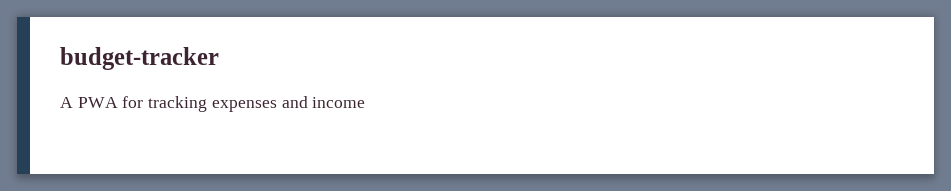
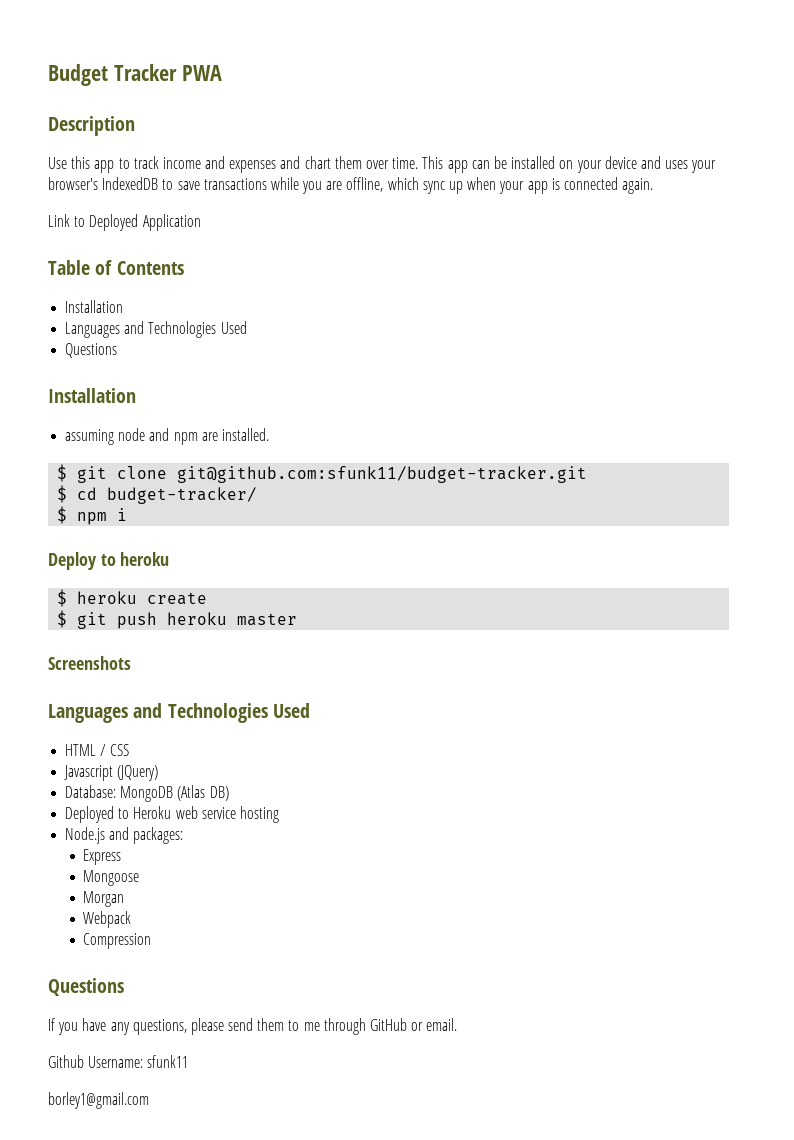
- budget-tracker
- A PWA for tracking expenses and income
+ Budget Tracker PWA
+ Description
+ Use this app to track income and expenses and chart them over time. This app can be installed on your device and uses your browser's IndexedDB to save transactions while you are offline, which sync up when your app is connected again.
+ Link to Deployed Application
+ Table of Contents
+ Installation
+ Languages and Technologies Used
+ Questions
+ Installation
+ assuming node and npm are installed.
+ $ git clone git@github.com:sfunk11/budget-tracker.git
+ $ cd budget-tracker/
+ $ npm i
+ Deploy to heroku
+ $ heroku create
+ $ git push heroku master
+ Screenshots
+ Languages and Technologies Used
+ HTML / CSS
+ Javascript (JQuery)
+ Database: MongoDB (Atlas DB)
+ Deployed to Heroku web service hosting
+ Node.js and packages:
+ Express
+ Mongoose
+ Morgan
+ Webpack
+ Compression
+ Questions
+ If you have any questions, please send them to me through GitHub or email.
+ Github Username: sfunk11
+ borley1@gmail.com

